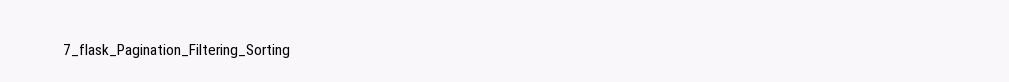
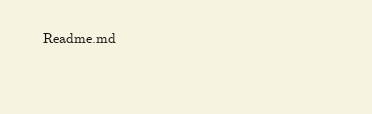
- 7_flask_Pagination_Filtering_Sorting
+ Readme.md

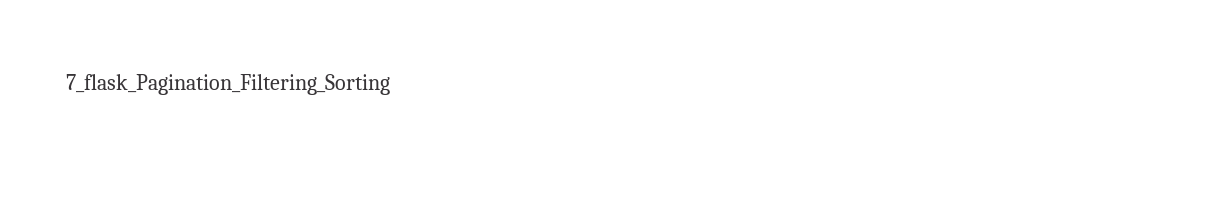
- Readme.md
+ 7_flask_Pagination_Filtering_Sorting

